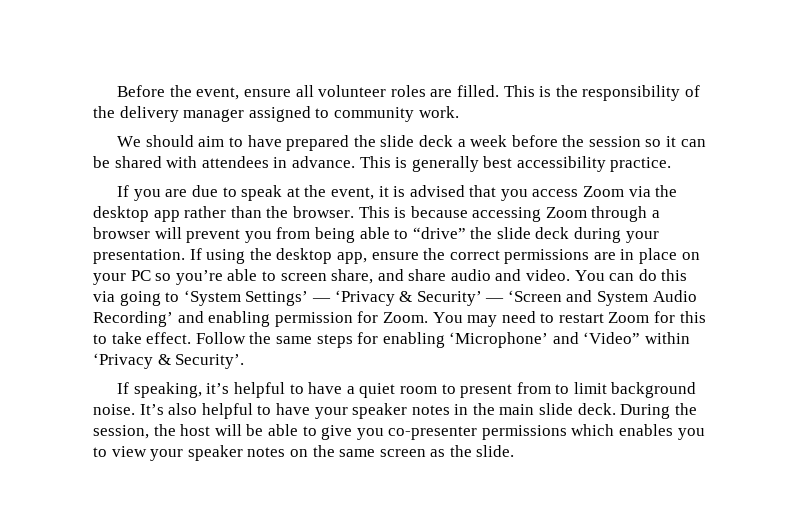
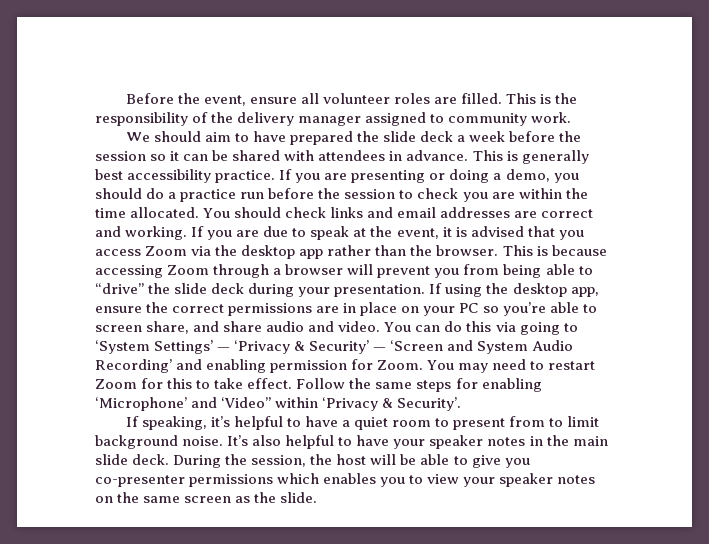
- This is generally best accessibility practice.
- If you are due to speak at the event, it is advised that you access Zoom via the desktop app rather than the browser.
+ This is generally best accessibility practice. If you are presenting or doing a demo, you should do a practice run before the session to check you are within the time allocated. You should check links and email addresses are correct and working. If you are due to speak at the event, it is advised that you access Zoom via the desktop app rather than the browser.

